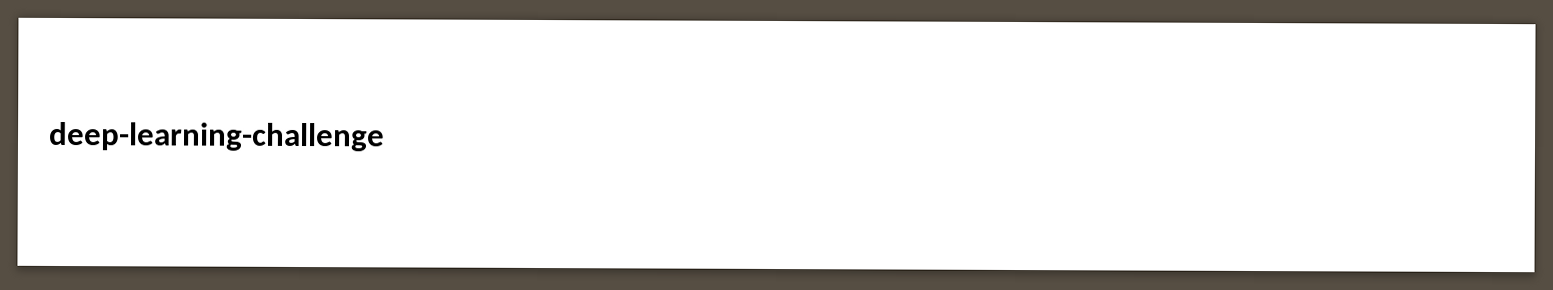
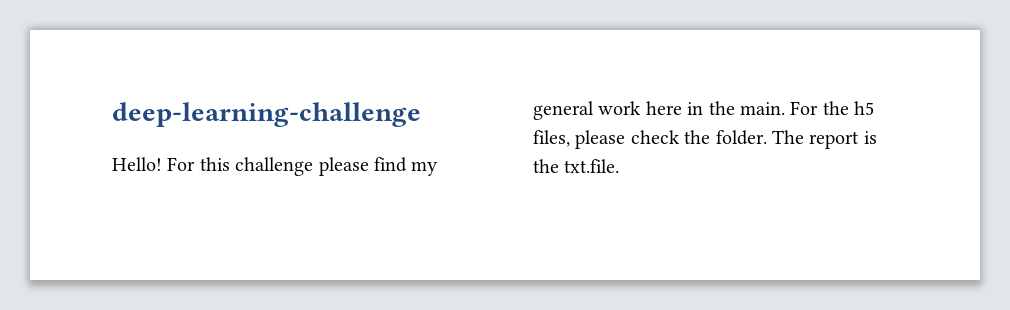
+ Hello! For this challenge please find my general work here in the main. For the h5 files, please check the folder. The report is the txt.file.

